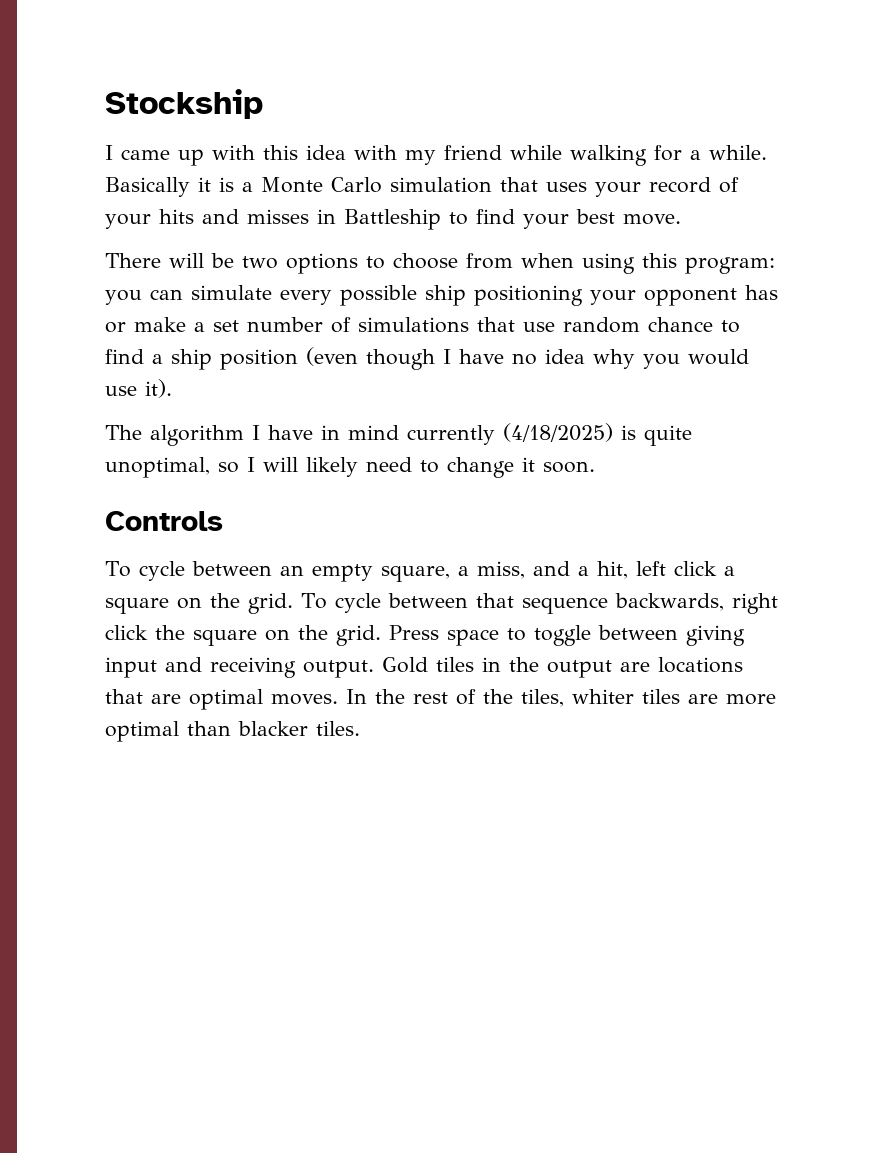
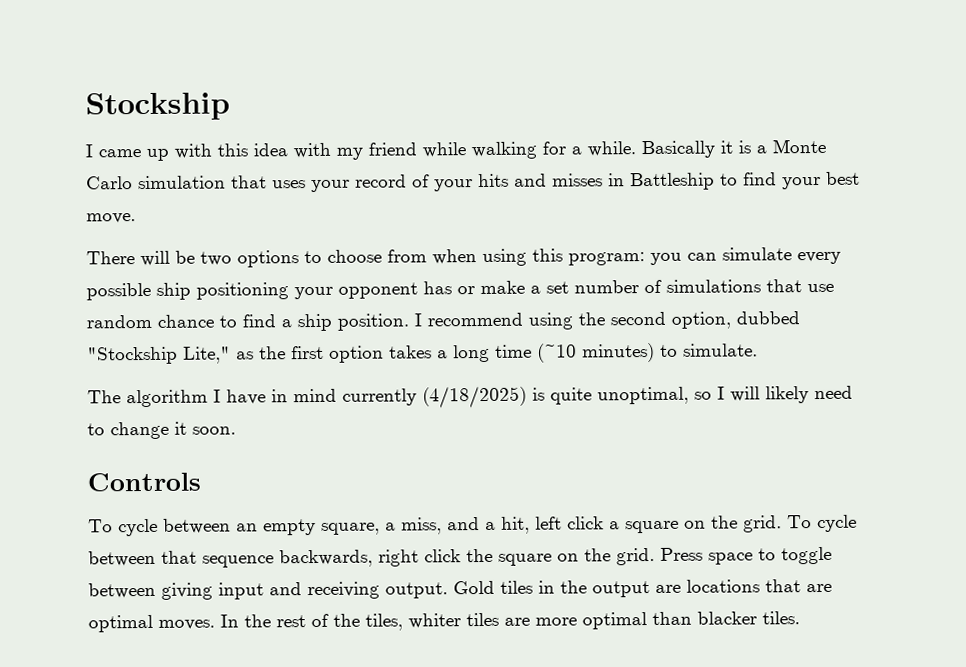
- There will be two options to choose from when using this program: you can simulate every possible ship positioning your opponent has or make a set number of simulations that use random chance to find a ship position (even though I have no idea why you would use it).
+ There will be two options to choose from when using this program: you can simulate every possible ship positioning your opponent has or make a set number of simulations that use random chance to find a ship position. I recommend using the second option, dubbed "Stockship Lite," as the first option takes a long time (~10 minutes) to simulate.

